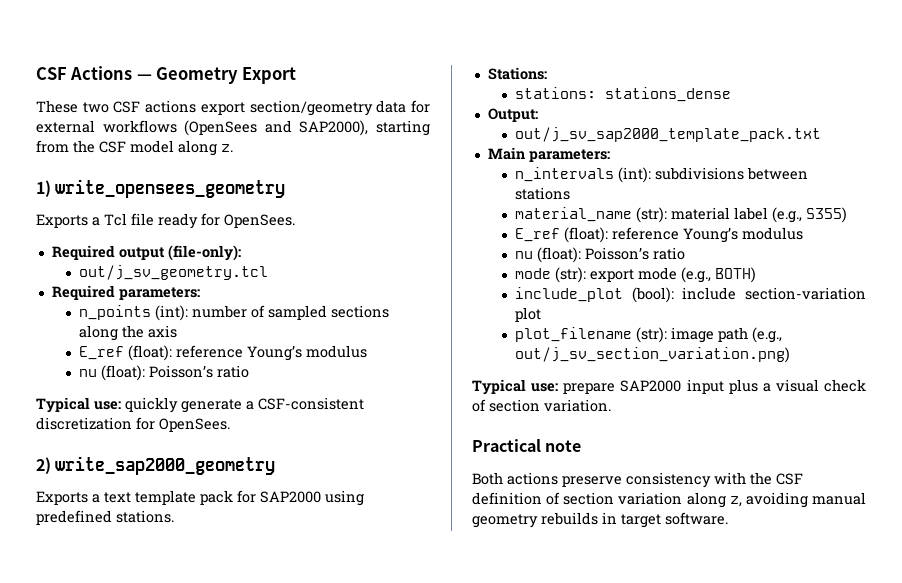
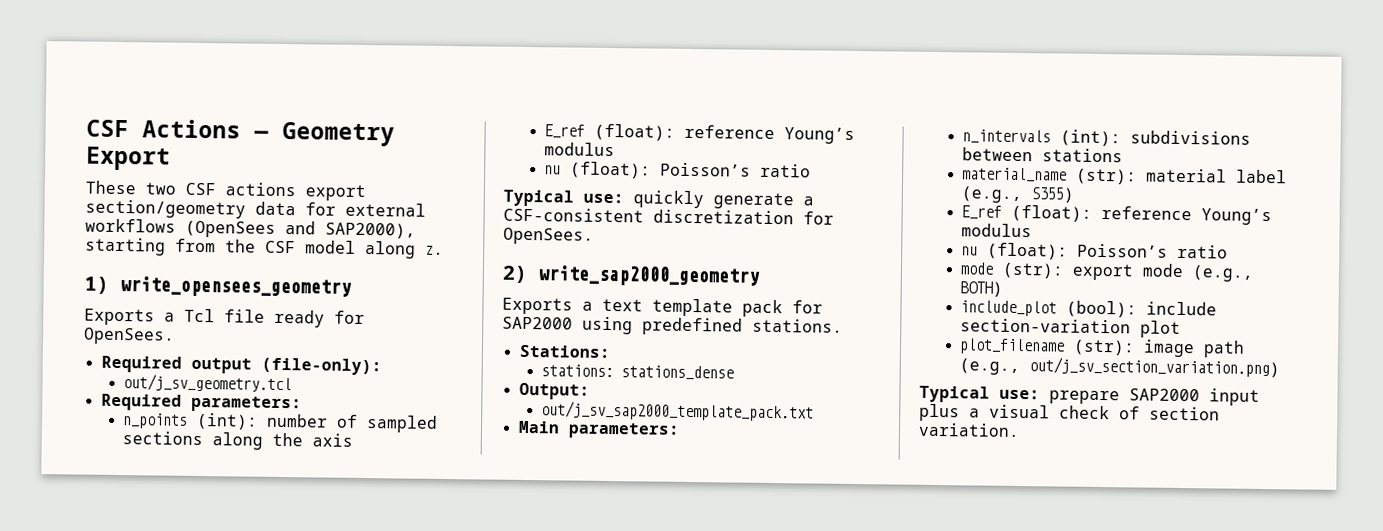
- Practical note
- Both actions preserve consistency with the CSF definition of section variation along z, avoiding manual geometry rebuilds in target software.

